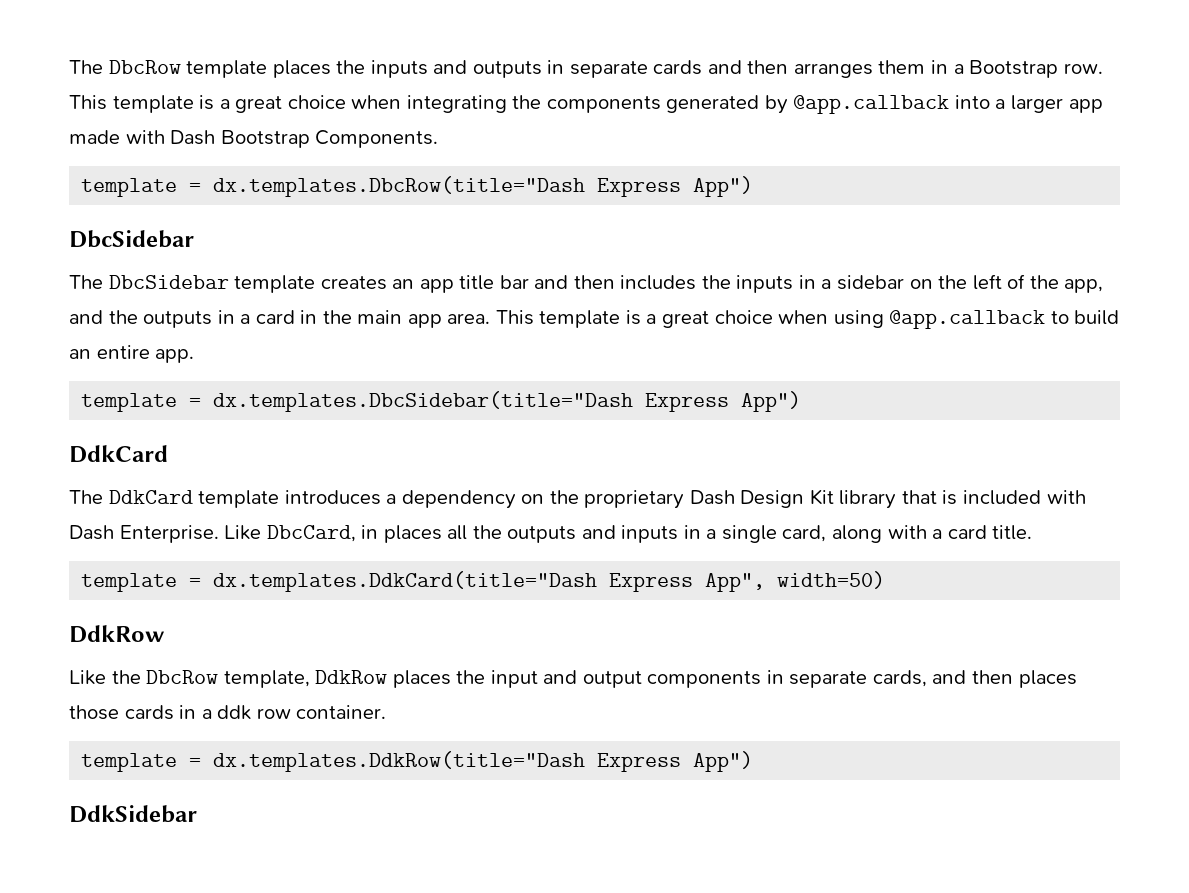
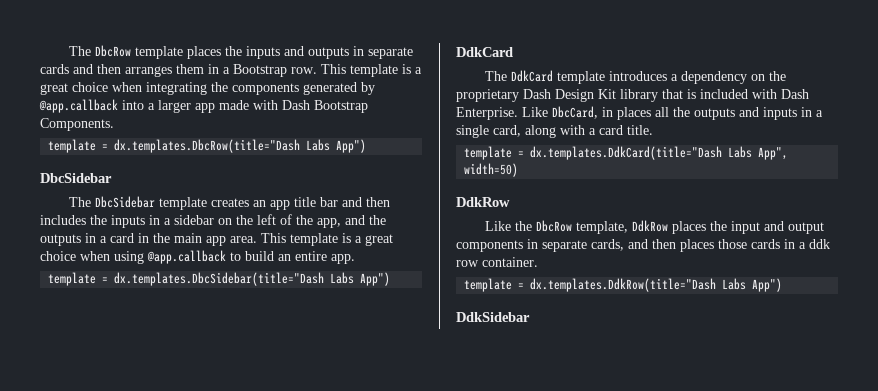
- template = dx.templates.DbcRow(title="Dash Express App")
+ template = dx.templates.DbcRow(title="Dash Labs App")
- template = dx.templates.DbcSidebar(title="Dash Express App")
+ template = dx.templates.DbcSidebar(title="Dash Labs App")
- template = dx.templates.DdkCard(title="Dash Express App", width=50)
+ template = dx.templates.DdkCard(title="Dash Labs App", width=50)
- template = dx.templates.DdkRow(title="Dash Express App")
+ template = dx.templates.DdkRow(title="Dash Labs App")

